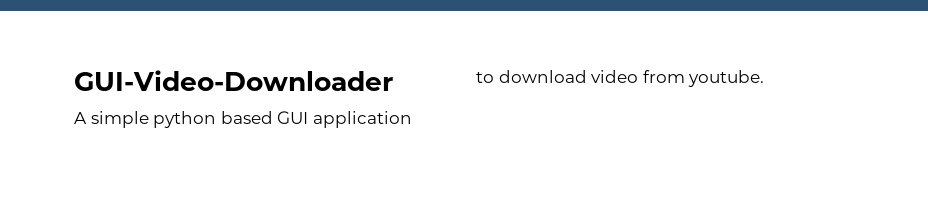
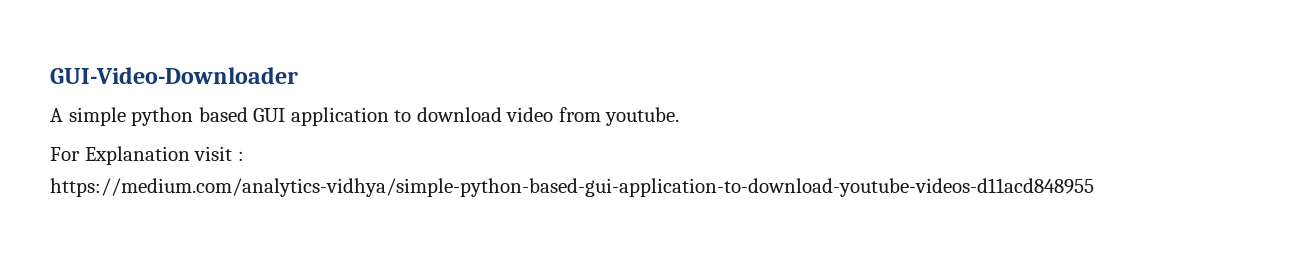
+ For Explanation visit : https://medium.com/analytics-vidhya/simple-python-based-gui-application-to-download-youtube-videos-d11acd848955

